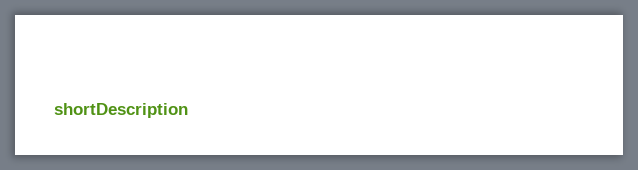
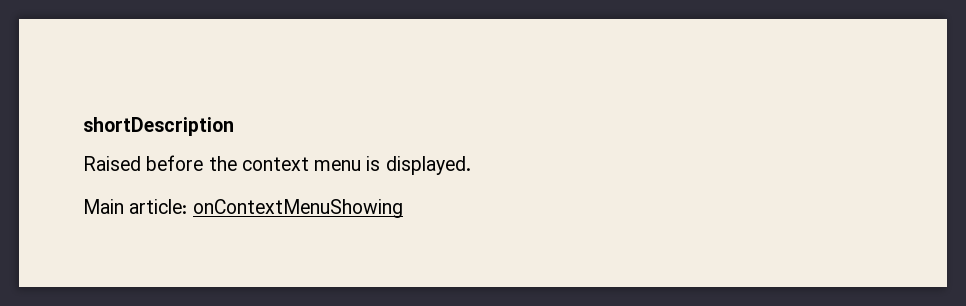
+ Raised before the context menu is displayed.
+ Main article: onContextMenuShowing

